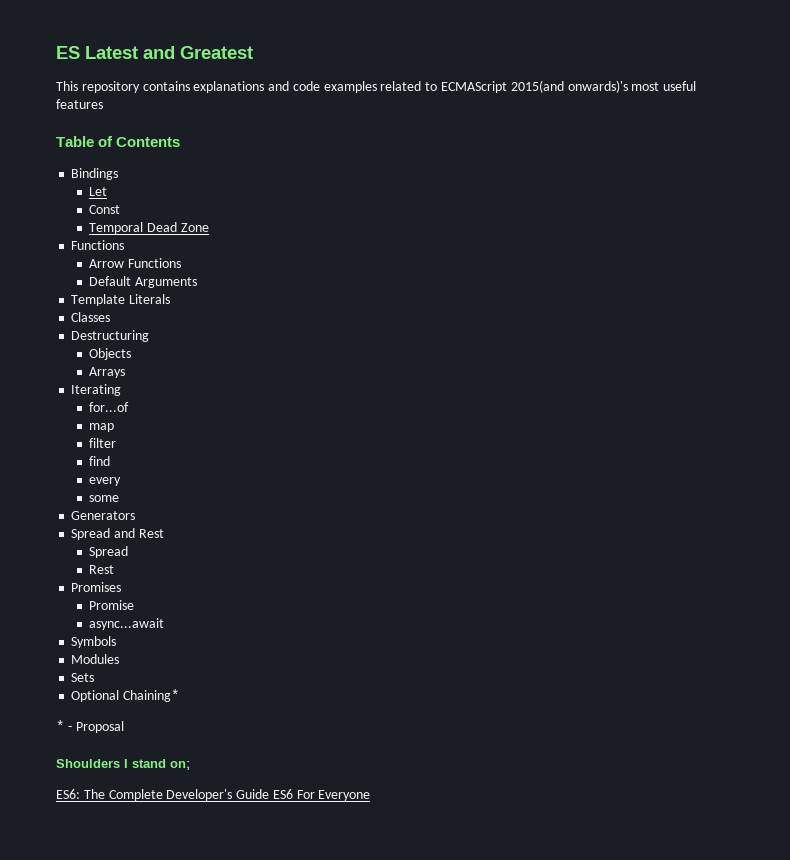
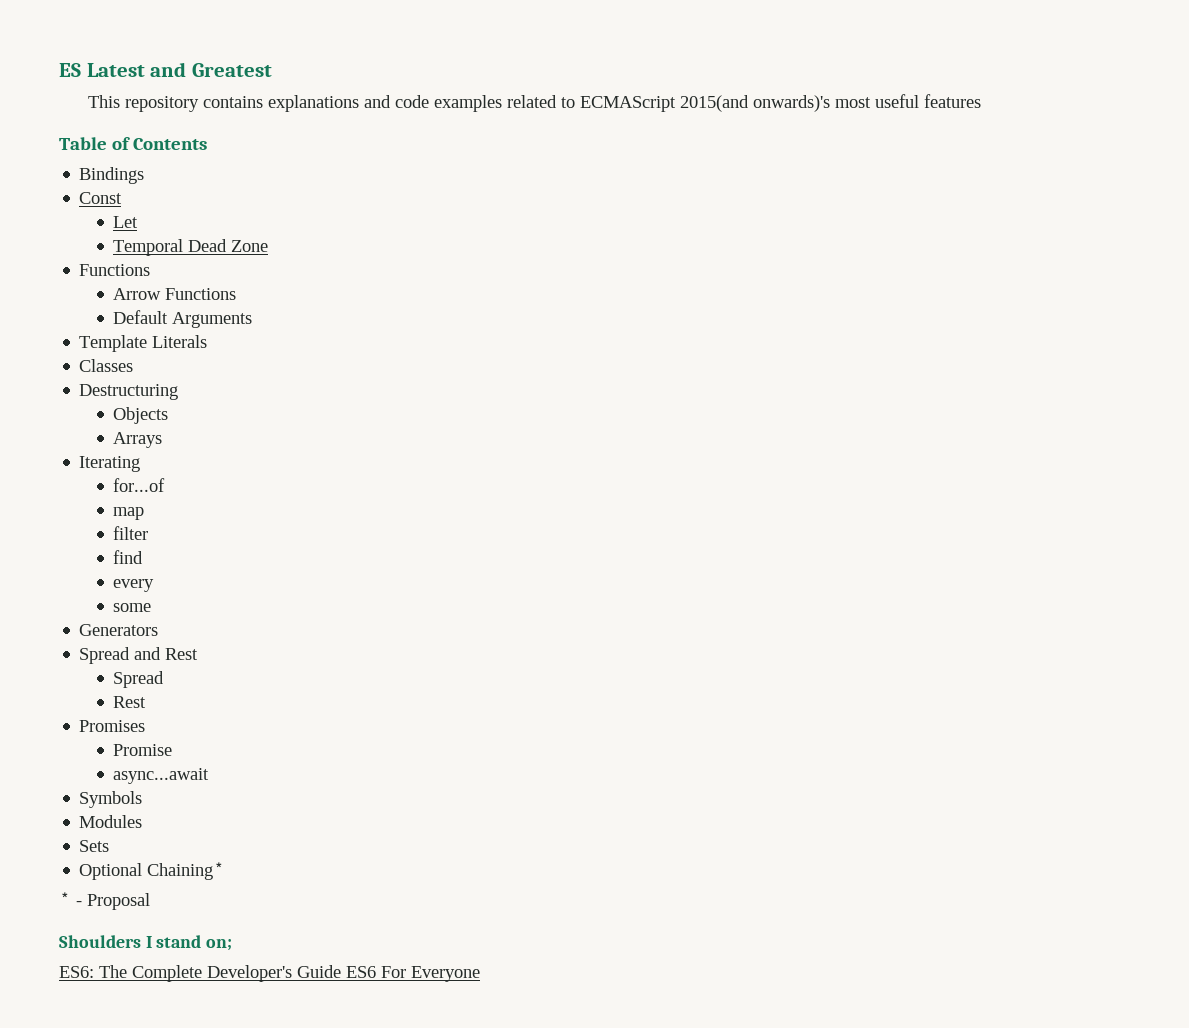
+ Const
- Const

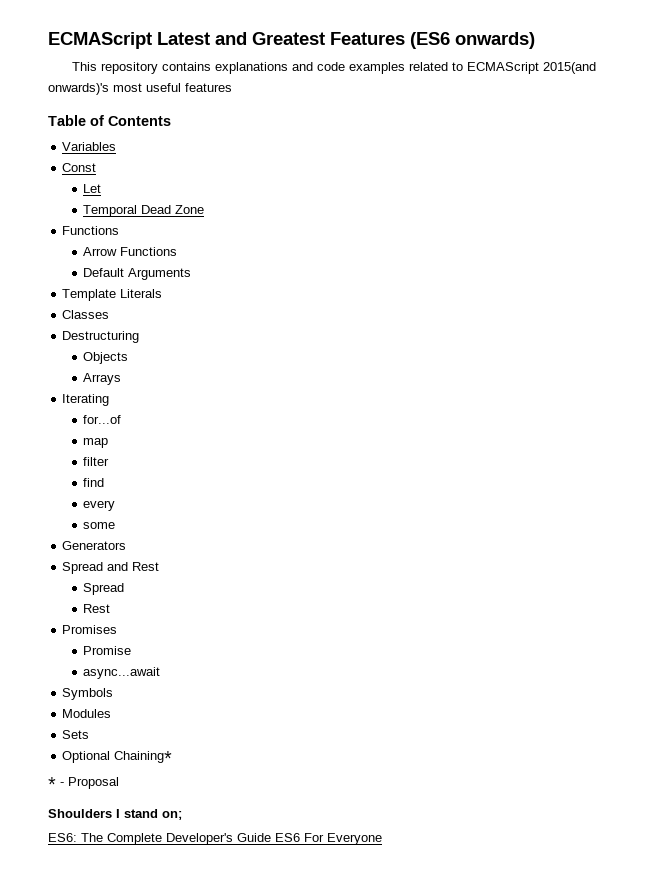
- ES Latest and Greatest
+ ECMAScript Latest and Greatest Features (ES6 onwards)
- Bindings
+ Variables

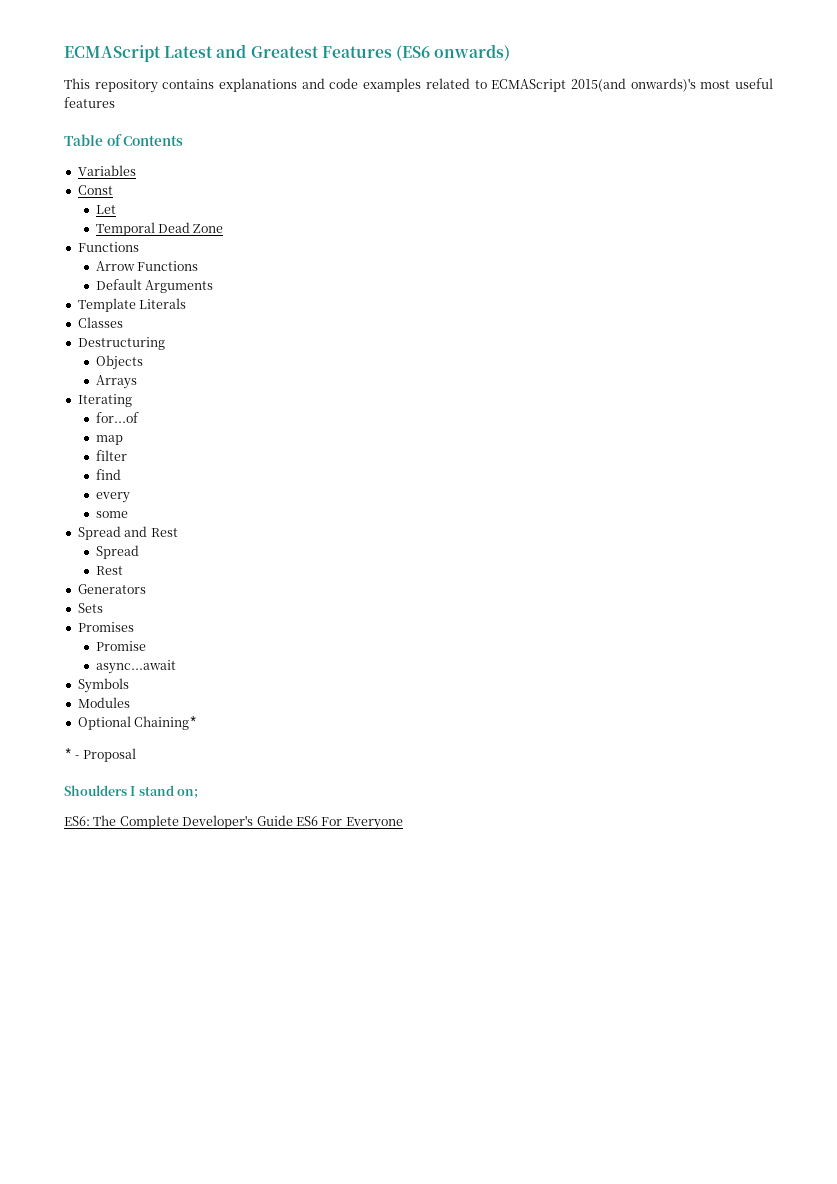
- Generators
+ Generators
+ Sets
- Sets

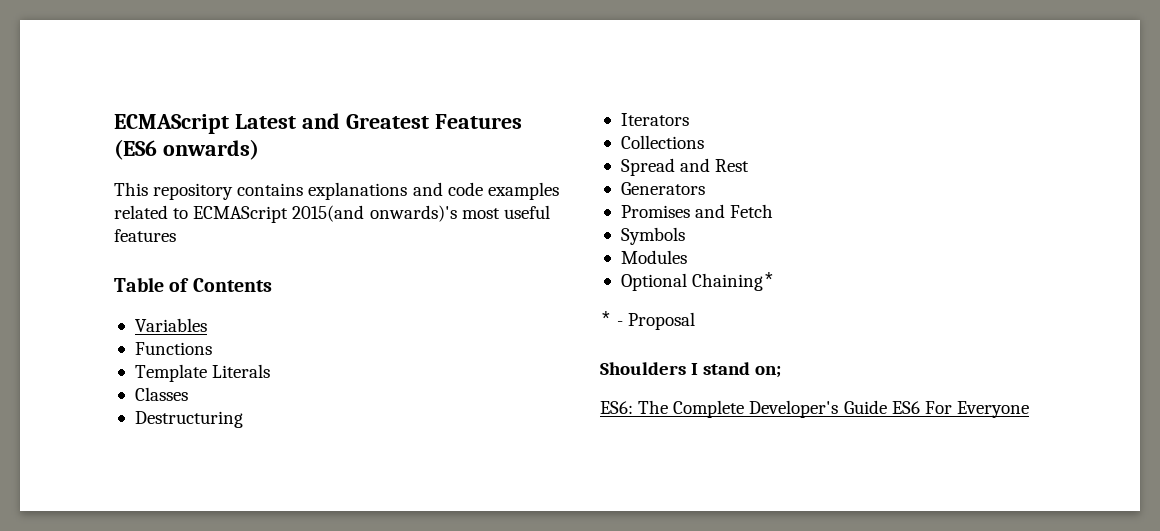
- Const
- Let
- Temporal Dead Zone
  Functions
- Arrow Functions
- Default Arguments
  Template Literals
  Classes
  Destructuring
- Objects
- Arrays
- Iterating
- for...of
- map
- filter
- find
- every
- some
+ Iterators
+ Collections
  Spread and Rest
- Spread
- Rest
- Sets
- Promises
- Promise
- async...await
+ Promises and Fetch

